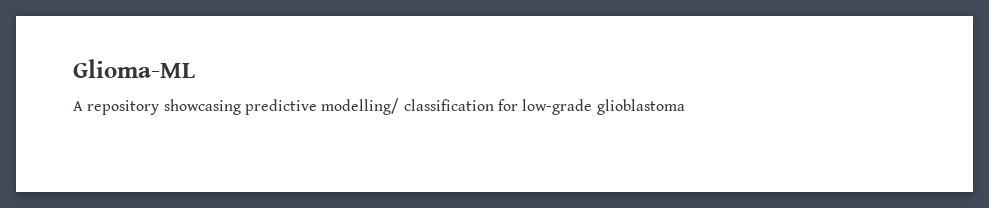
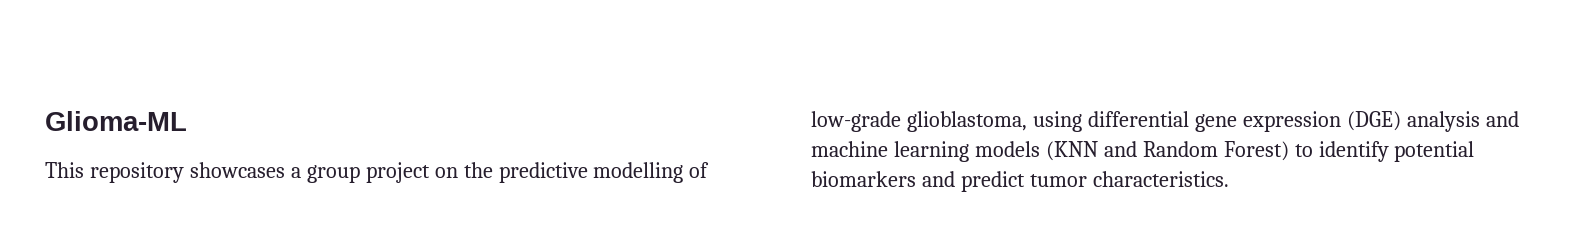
- A repository showcasing predictive modelling/ classification for low-grade glioblastoma
+ This repository showcases a group project on the predictive modelling of low-grade glioblastoma, using differential gene expression (DGE) analysis and machine learning models (KNN and Random Forest) to identify potential biomarkers and predict tumor characteristics.

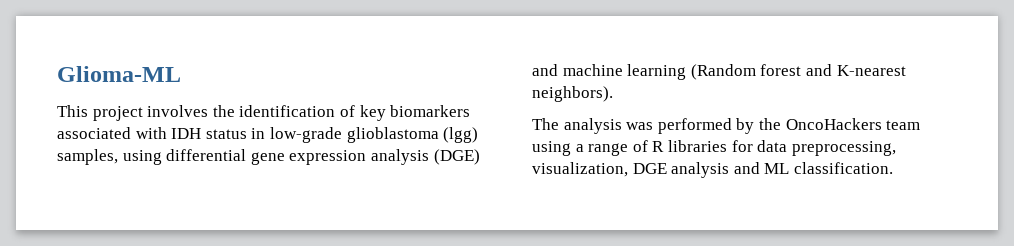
- This repository showcases a group project on the predictive modelling of low-grade glioblastoma, using differential gene expression (DGE) analysis and machine learning models (KNN and Random Forest) to identify potential biomarkers and predict tumor characteristics.
+ This project involves the identification of key biomarkers associated with IDH status in low-grade glioblastoma (lgg) samples, using differential gene expression analysis (DGE) and machine learning (Random forest and K-nearest neighbors).
+ The analysis was performed by the OncoHackers team using a range of R libraries for data preprocessing, visualization, DGE analysis and ML classification.

